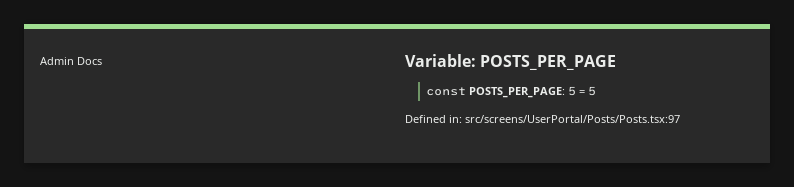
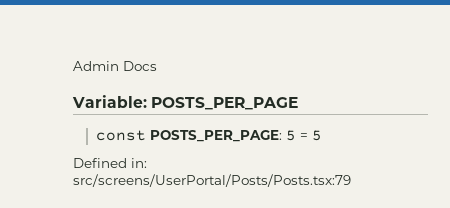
- Defined in: src/screens/UserPortal/Posts/Posts.tsx:97
+ Defined in: src/screens/UserPortal/Posts/Posts.tsx:79

